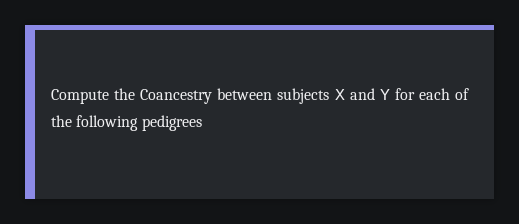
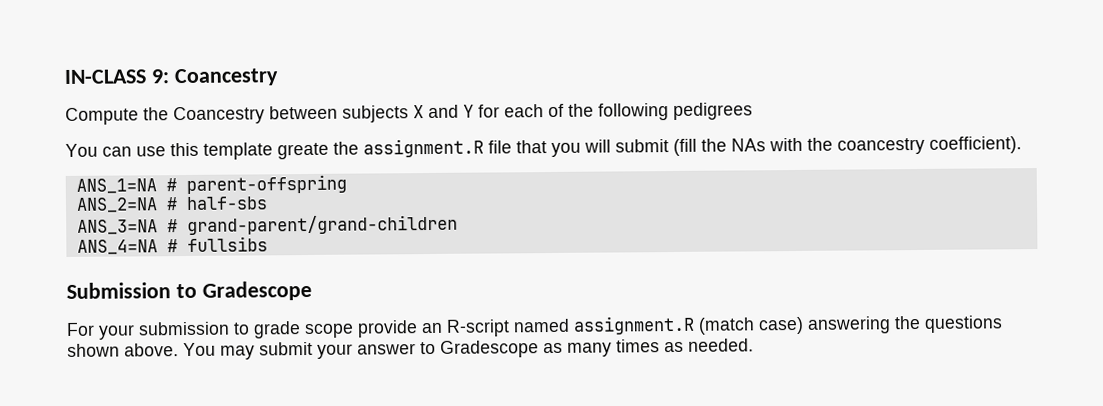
+ IN-CLASS 9: Coancestry
+ You can use this template greate the assignment.R file that you will submit (fill the NAs with the coancestry coefficient).
+ ANS_1=NA # parent-offspring
+ ANS_2=NA # half-sbs
+ ANS_3=NA # grand-parent/grand-children
+ ANS_4=NA # fullsibs
+ Submission to Gradescope
+ For your submission to grade scope provide an R-script named assignment.R (match case) answering the questions shown above. You may submit your answer to Gradescope as many times as needed.

